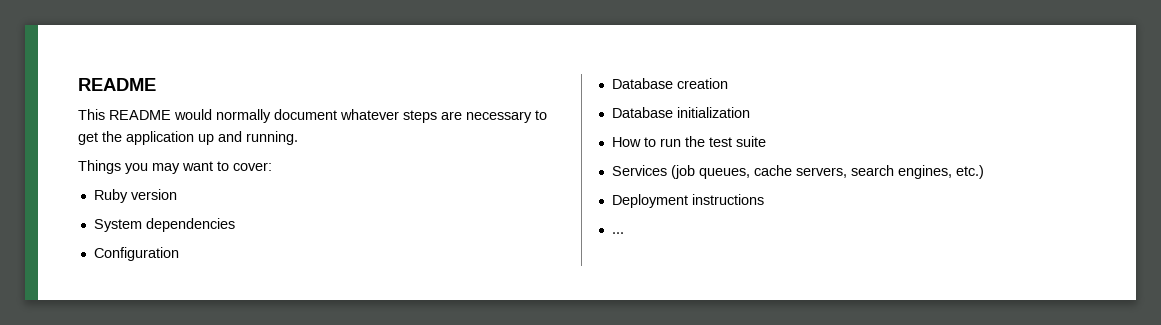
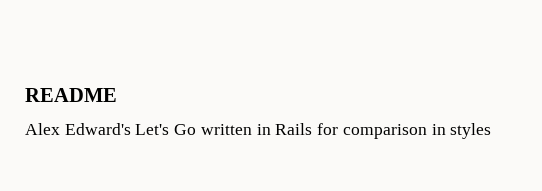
- This README would normally document whatever steps are necessary to get the application up and running.
- Things you may want to cover:
- Ruby version
- System dependencies
- Configuration
- Database creation
- Database initialization
- How to run the test suite
- Services (job queues, cache servers, search engines, etc.)
- Deployment instructions
- ...
+ Alex Edward's Let's Go written in Rails for comparison in styles

